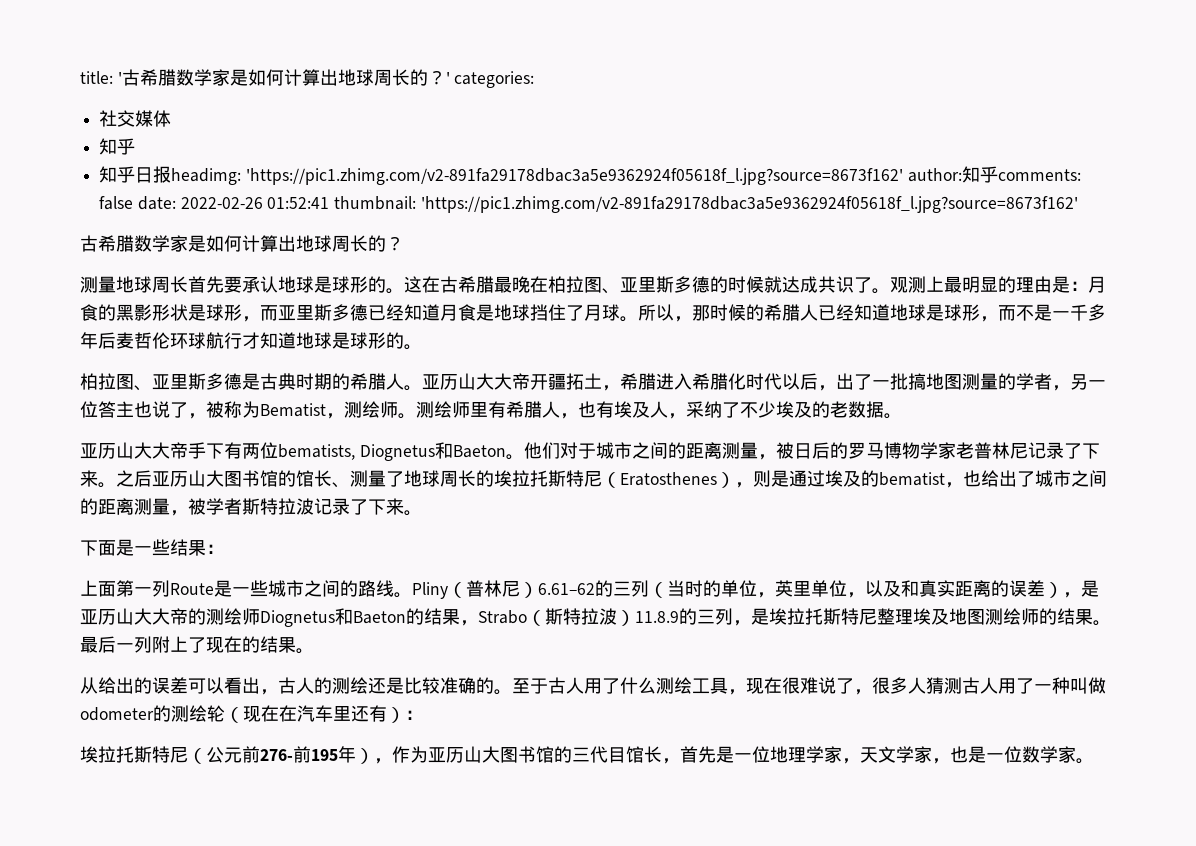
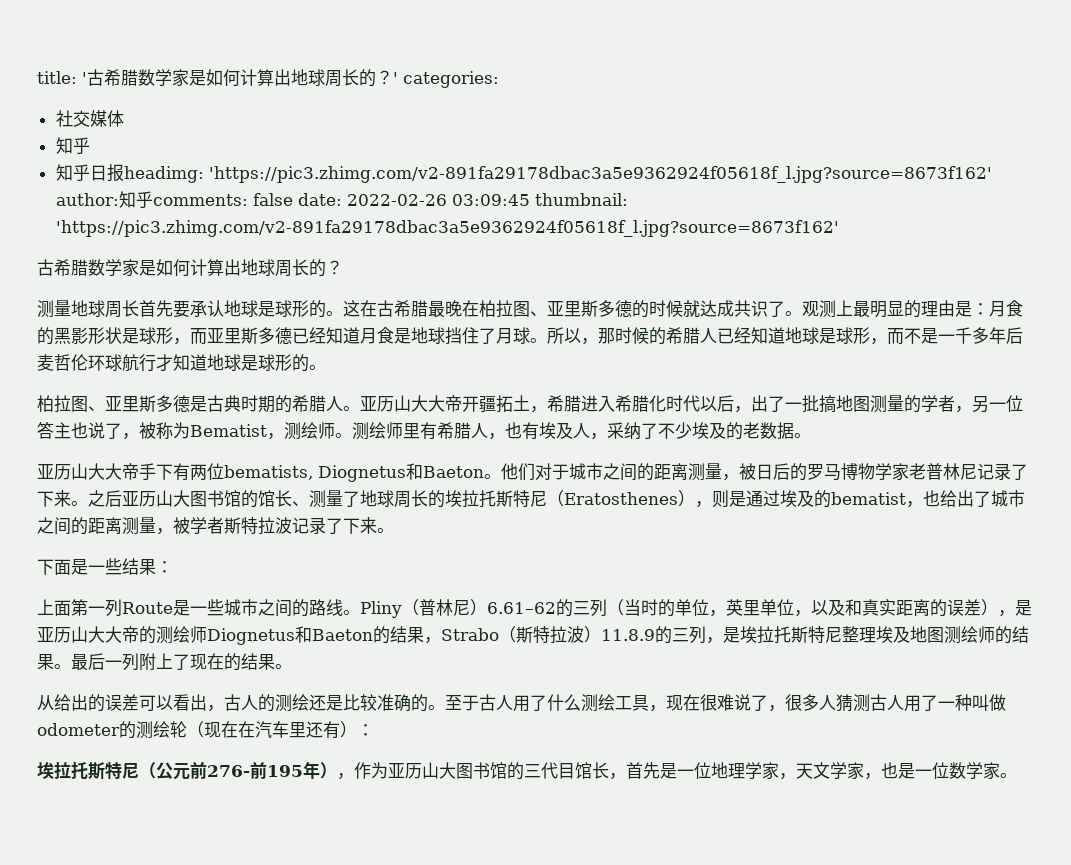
- 知乎日报headimg: 'https://pic1.zhimg.com/v2-891fa29178dbac3a5e9362924f05618f_l.jpg?source=8673f162' author:知乎comments: false date: 2022-02-26 01:52:41 thumbnail: 'https://pic1.zhimg.com/v2-891fa29178dbac3a5e9362924f05618f_l.jpg?source=8673f162'
+ 知乎日报headimg: 'https://pic3.zhimg.com/v2-891fa29178dbac3a5e9362924f05618f_l.jpg?source=8673f162' author:知乎comments: false date: 2022-02-26 03:09:45 thumbnail: 'https://pic3.zhimg.com/v2-891fa29178dbac3a5e9362924f05618f_l.jpg?source=8673f162'

